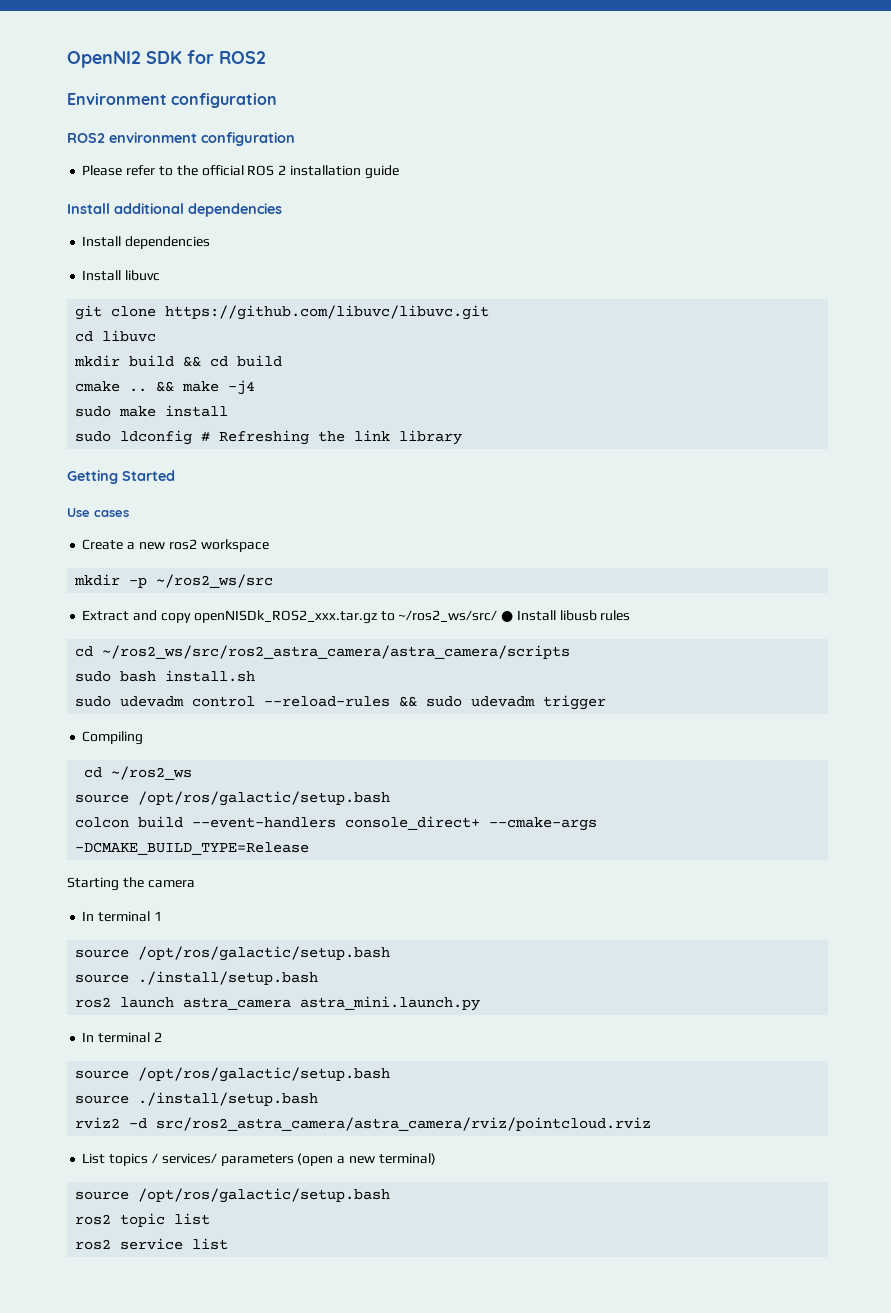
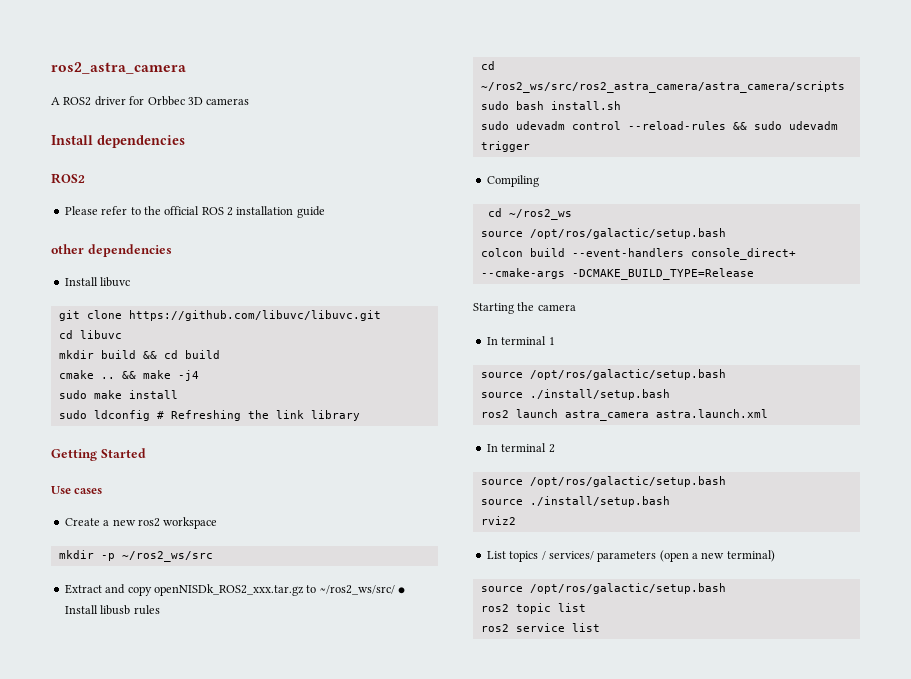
- OpenNI2 SDK for ROS2
- Environment configuration
- ROS2 environment configuration
+ ros2_astra_camera
+ A ROS2 driver for Orbbec 3D cameras
+ Install dependencies
+ ROS2
- Install additional dependencies
- Install dependencies
+ other dependencies
- ros2 launch astra_camera astra_mini.launch.py
+ ros2 launch astra_camera astra.launch.xml
- rviz2 -d src/ros2_astra_camera/astra_camera/rviz/pointcloud.rviz
+ rviz2

